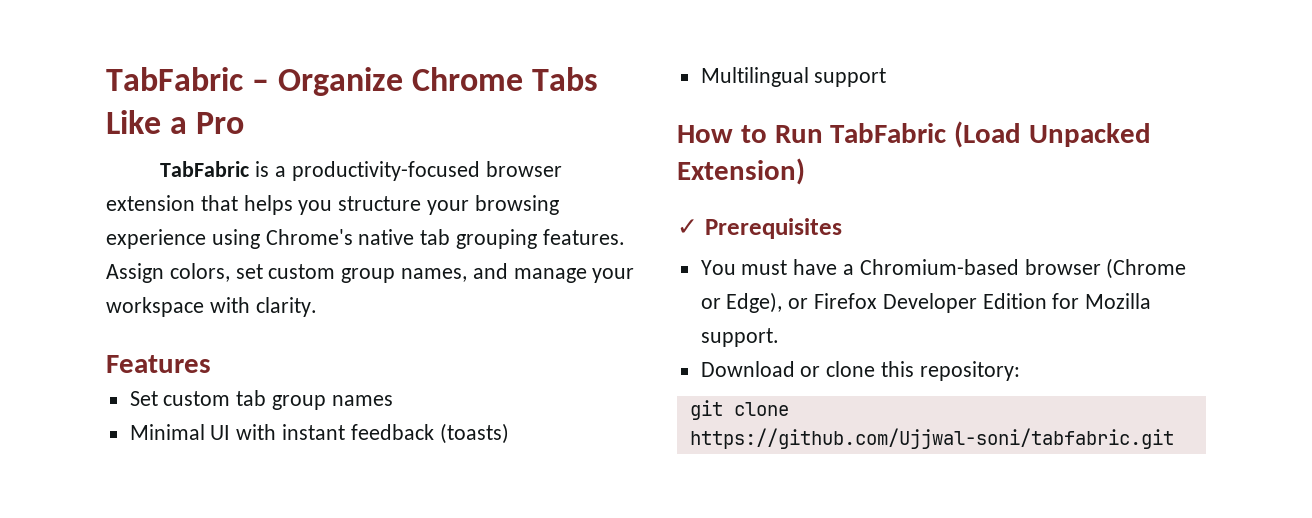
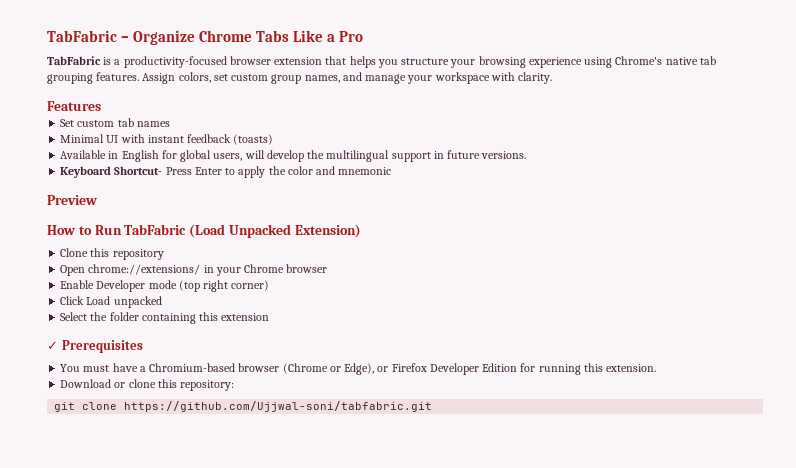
- Set custom tab group names
+ Set custom tab names
- Multilingual support
+ Available in English for global users, will develop the multilingual support in future versions.
+ Keyboard Shortcut- Press Enter to apply the color and mnemonic
+ Preview
+ Clone this repository
+ Open chrome://extensions/ in your Chrome browser
+ Enable Developer mode (top right corner)
+ Click Load unpacked
+ Select the folder containing this extension
- You must have a Chromium-based browser (Chrome or Edge), or Firefox Developer Edition for Mozilla support.
+ You must have a Chromium-based browser (Chrome or Edge), or Firefox Developer Edition for running this extension.

